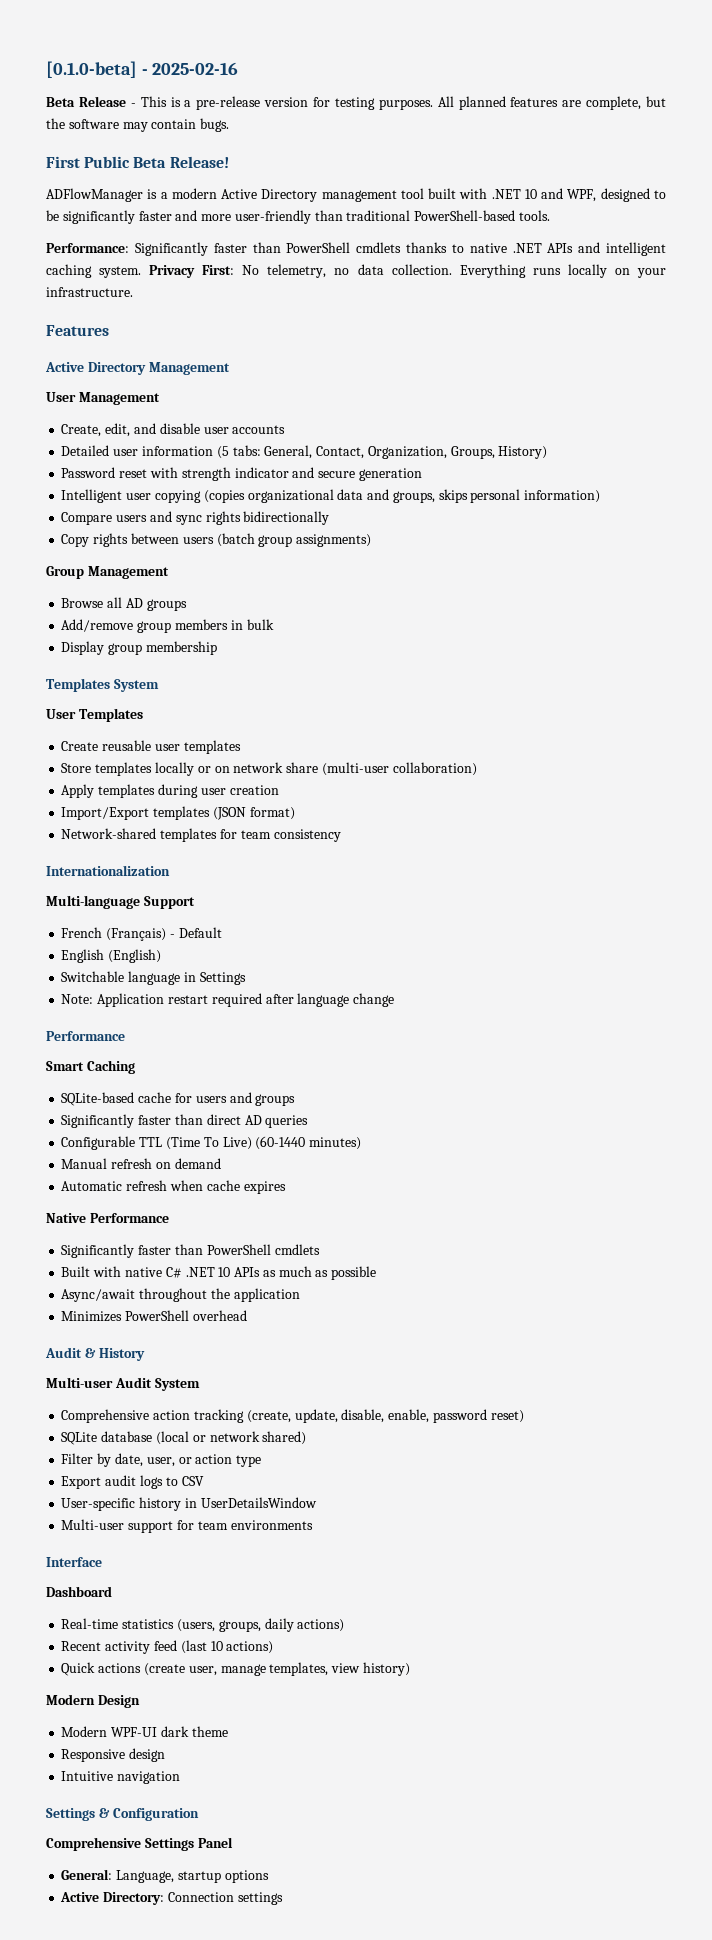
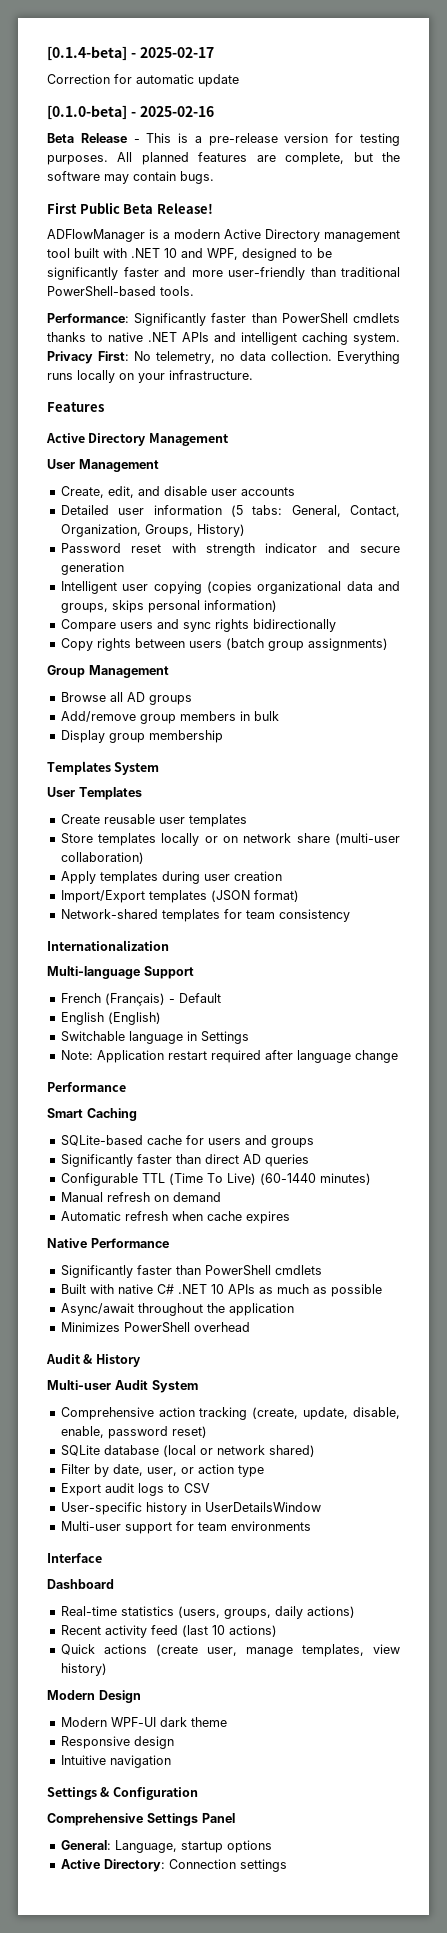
+ [0.1.4-beta] - 2025-02-17
+ Correction for automatic update

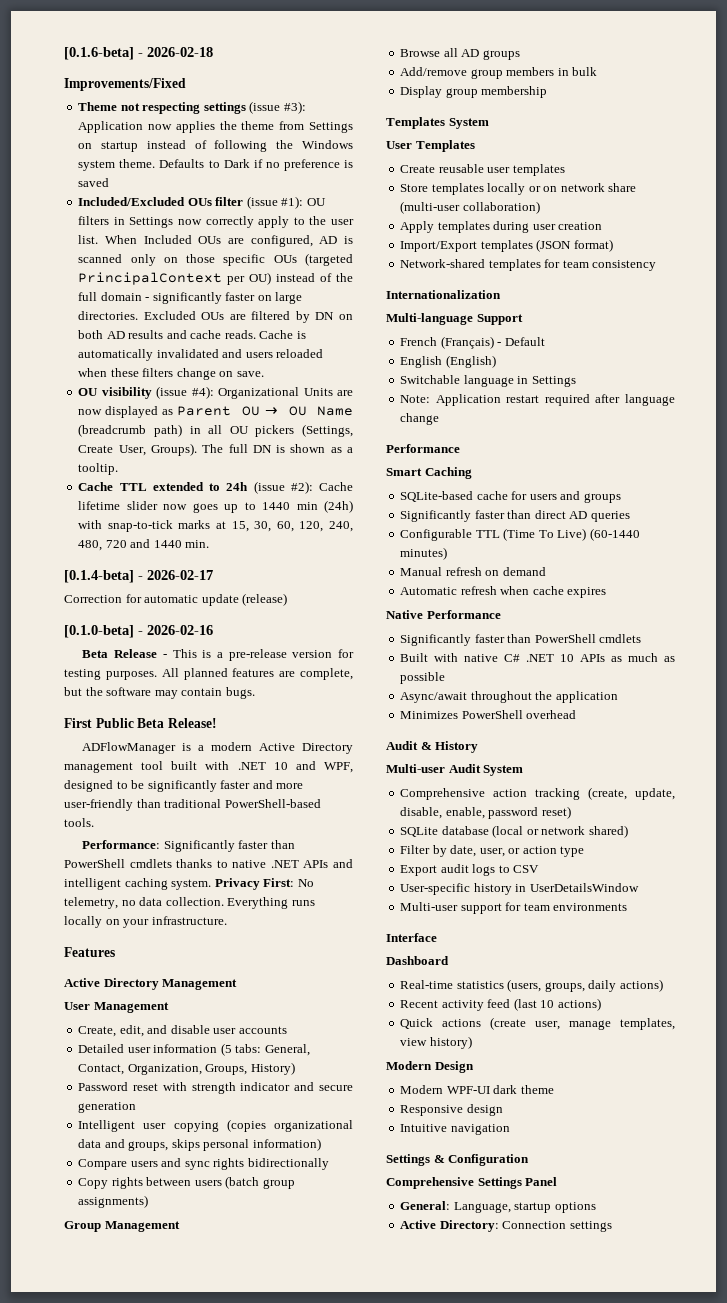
+ [0.1.6-beta] - 2026-02-18
+ Improvements/Fixed
+ Theme not respecting settings (issue #3): Application now applies the theme from Settings on startup instead of following the Windows system theme. Defaults to Dark if no preference is saved
+ Included/Excluded OUs filter (issue #1): OU filters in Settings now correctly apply to the user list. When Included OUs are configured, AD is scanned only on those specific OUs (targeted PrincipalContext per OU) instead of the full domain - significantly faster on large directories. Excluded OUs are filtered by DN on both AD results and cache reads. Cache is automatically invalidated and users reloaded when these filters change on save.
+ OU visibility (issue #4): Organizational Units are now displayed as Parent OU → OU Name (breadcrumb path) in all OU pickers (Settings, Create User, Groups). The full DN is shown as a tooltip.
+ Cache TTL extended to 24h (issue #2): Cache lifetime slider now goes up to 1440 min (24h) with snap-to-tick marks at 15, 30, 60, 120, 240, 480, 720 and 1440 min.
- [0.1.4-beta] - 2025-02-17
+ [0.1.4-beta] - 2026-02-17
- Correction for automatic update
+ Correction for automatic update (release)
- [0.1.0-beta] - 2025-02-16
+ [0.1.0-beta] - 2026-02-16

